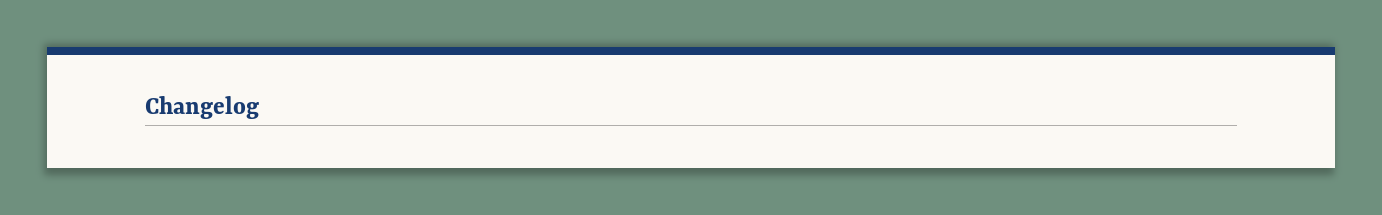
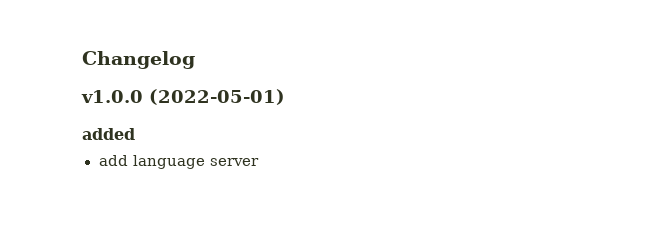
+ v1.0.0 (2022-05-01)
+ added
+ add language server

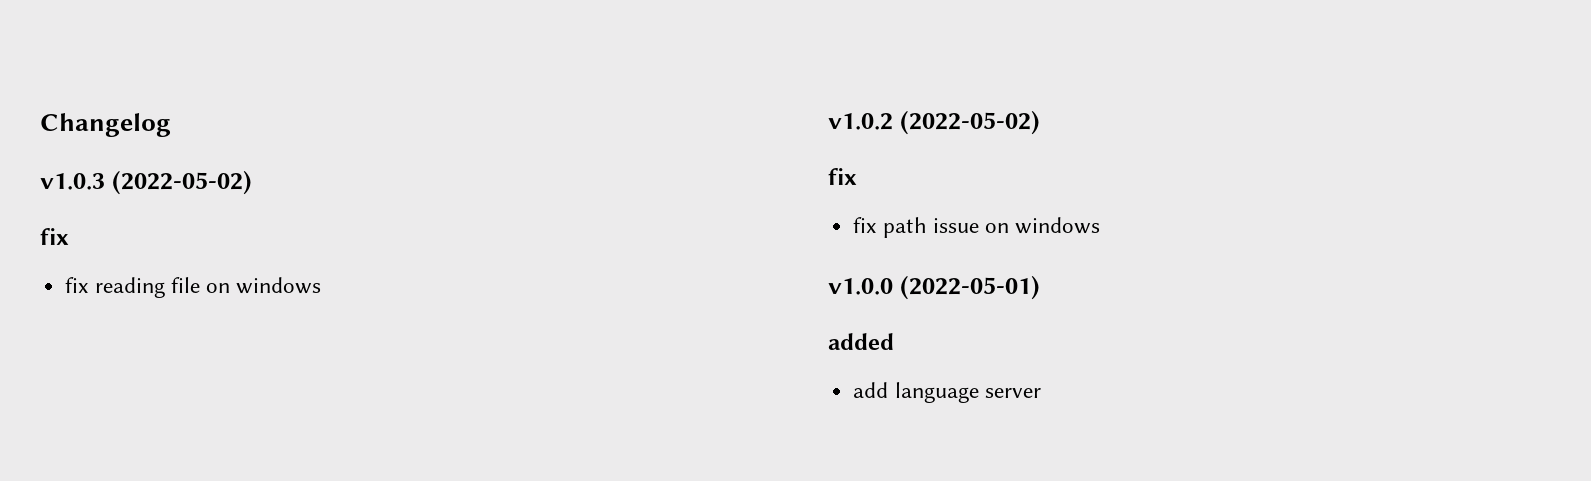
+ v1.0.3 (2022-05-02)
+ fix
+ fix reading file on windows
+ v1.0.2 (2022-05-02)
+ fix
+ fix path issue on windows

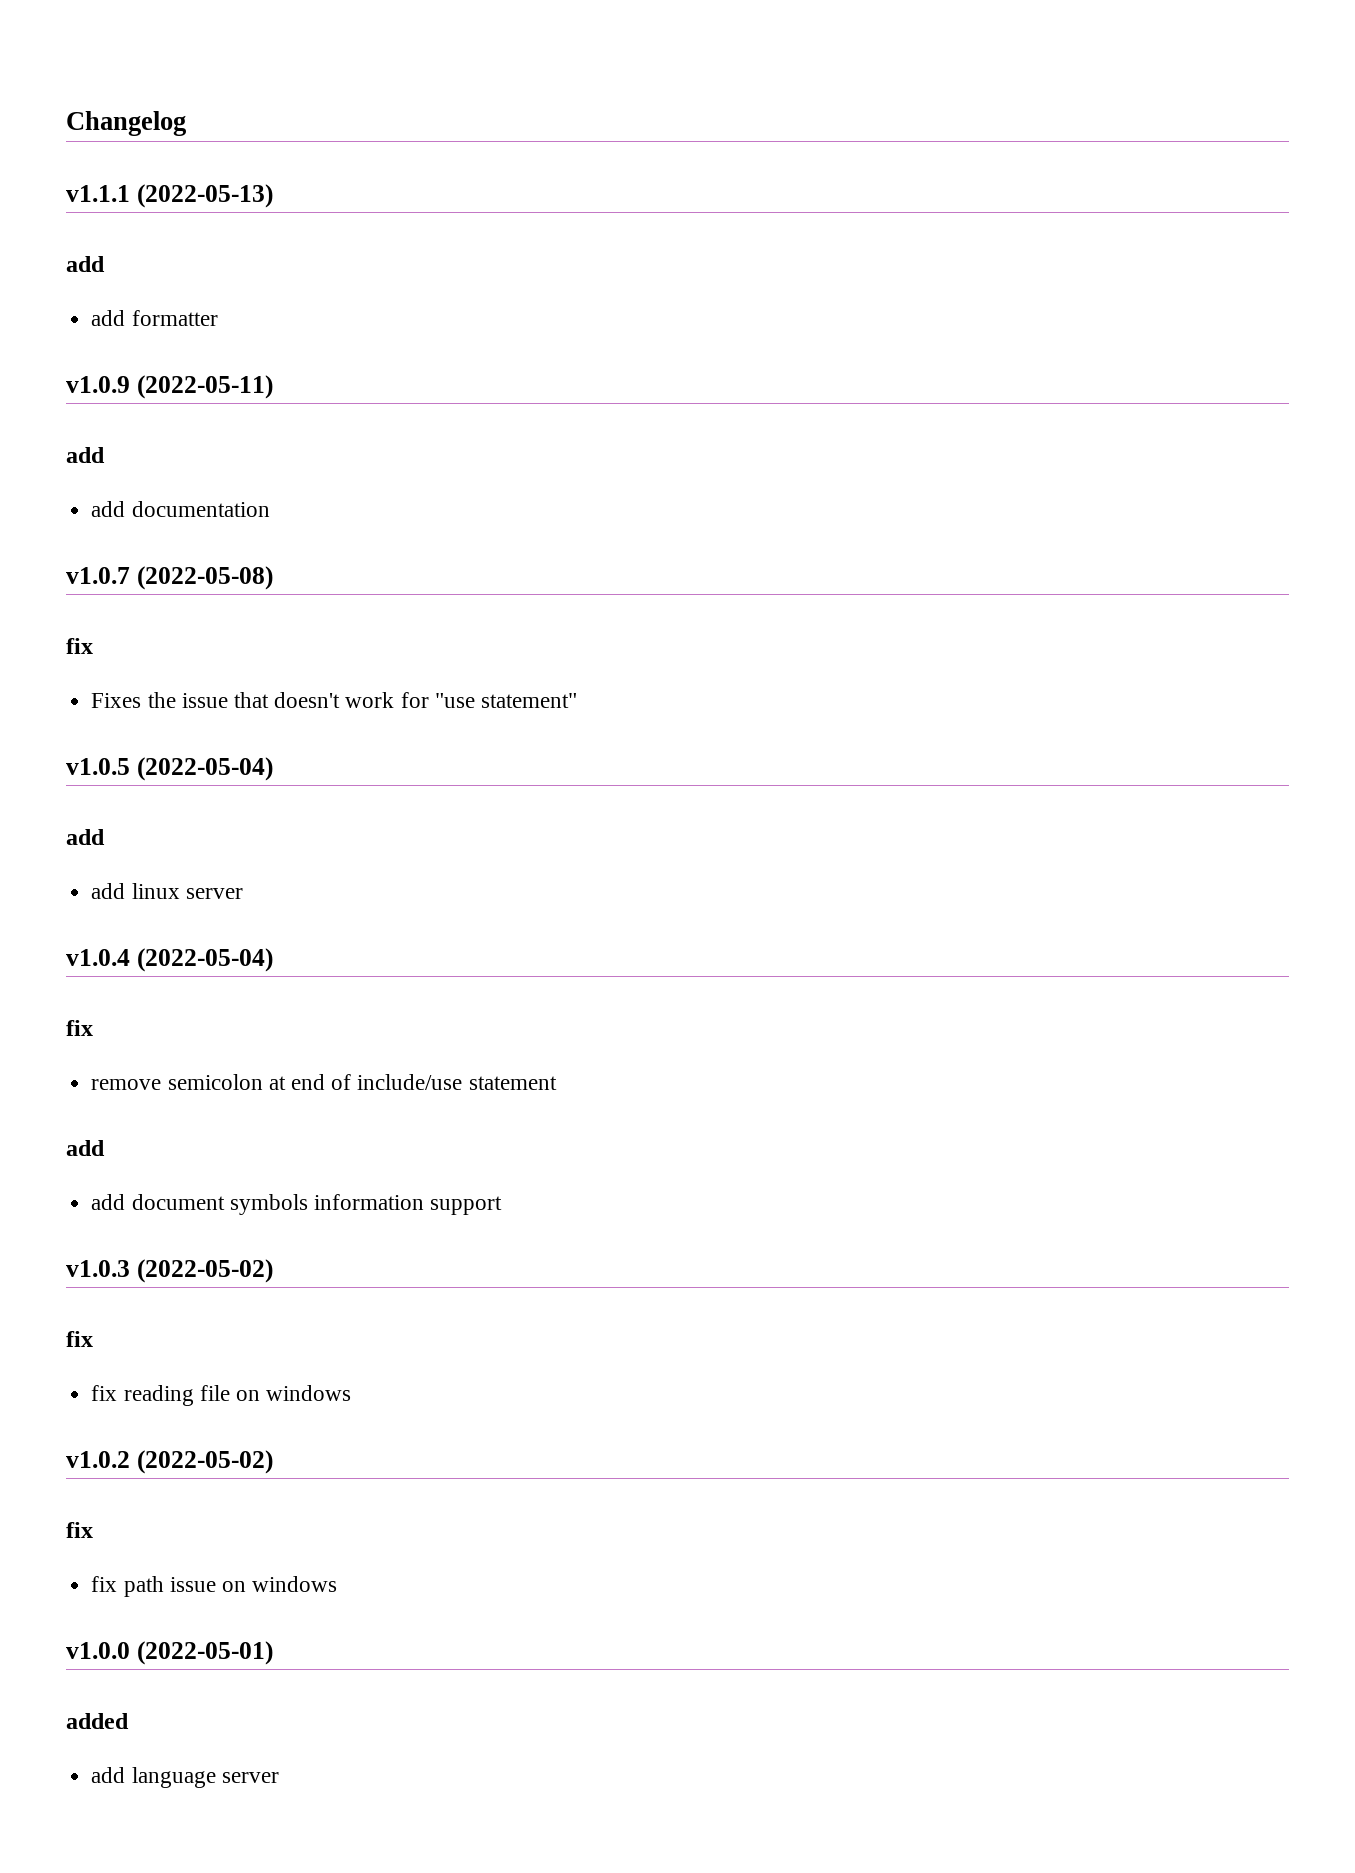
+ v1.1.1 (2022-05-13)
+ add
+ add formatter
+ v1.0.9 (2022-05-11)
+ add
+ add documentation
+ v1.0.7 (2022-05-08)
+ fix
+ Fixes the issue that doesn't work for "use statement"
+ v1.0.5 (2022-05-04)
+ add
+ add linux server
+ v1.0.4 (2022-05-04)
+ fix
+ remove semicolon at end of include/use statement
+ add
+ add document symbols information support

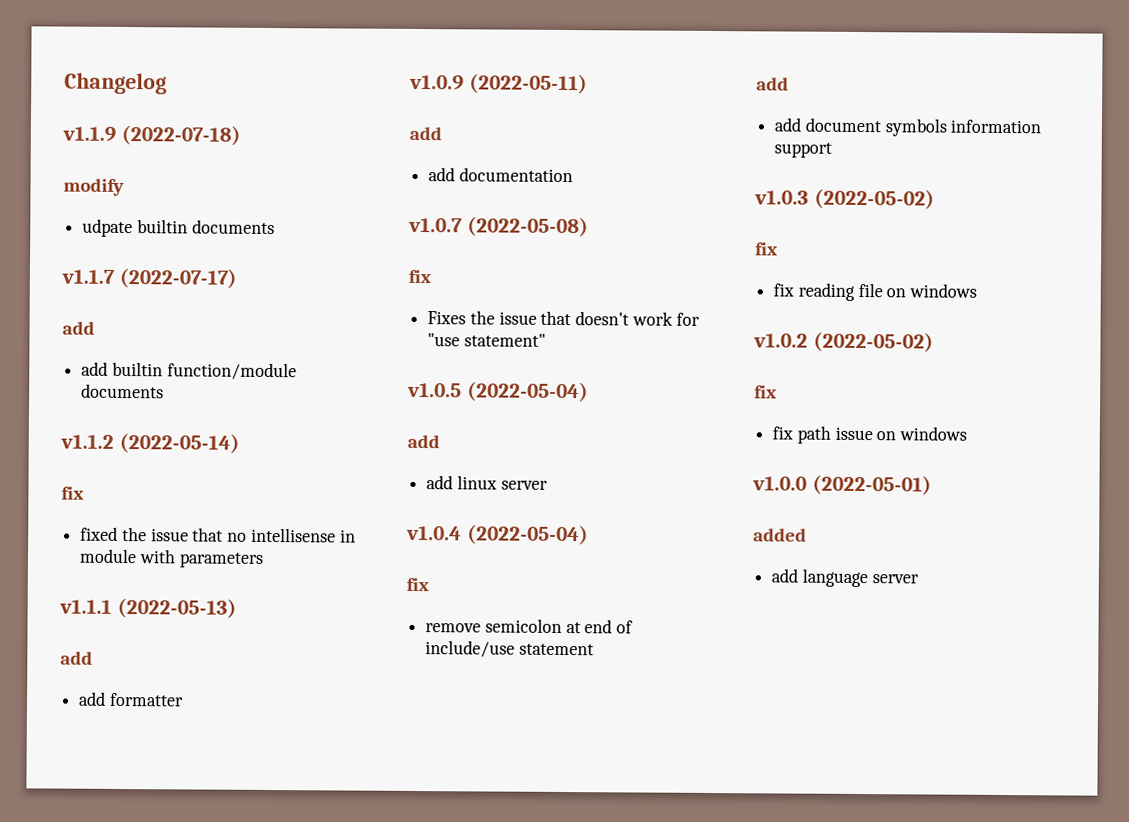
+ v1.1.9 (2022-07-18)
+ modify
+ udpate builtin documents
+ v1.1.7 (2022-07-17)
+ add
+ add builtin function/module documents
+ v1.1.2 (2022-05-14)
+ fix
+ fixed the issue that no intellisense in module with parameters

